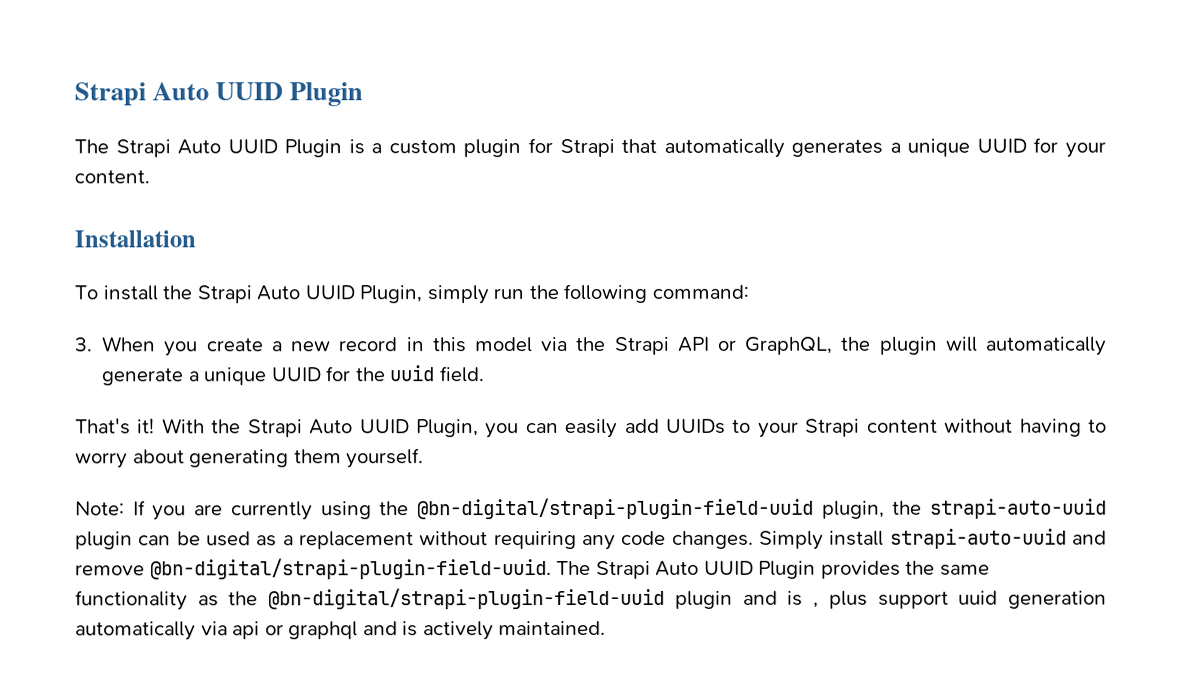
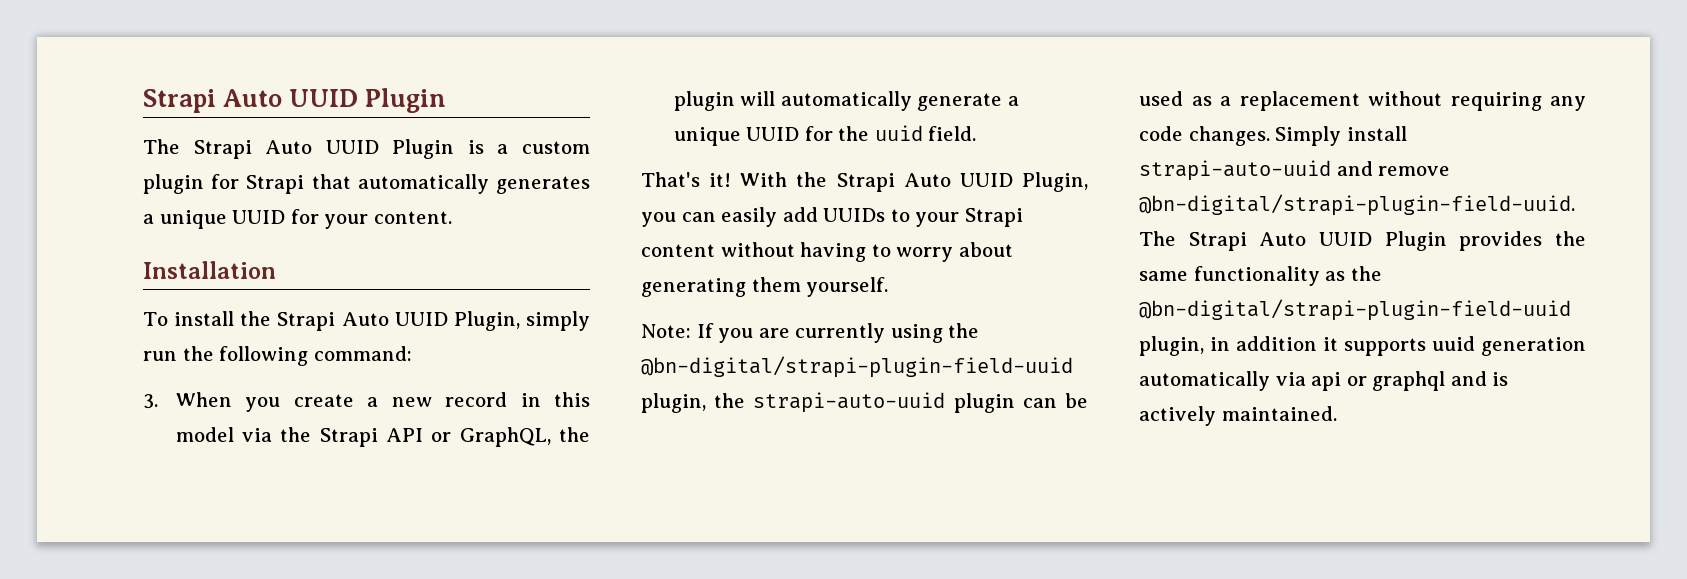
- The Strapi Auto UUID Plugin provides the same functionality as the @bn-digital/strapi-plugin-field-uuid plugin and is , plus support uuid generation automatically via api or graphql and is actively maintained.
+ The Strapi Auto UUID Plugin provides the same functionality as the @bn-digital/strapi-plugin-field-uuid plugin, in addition it supports uuid generation automatically via api or graphql and is actively maintained.

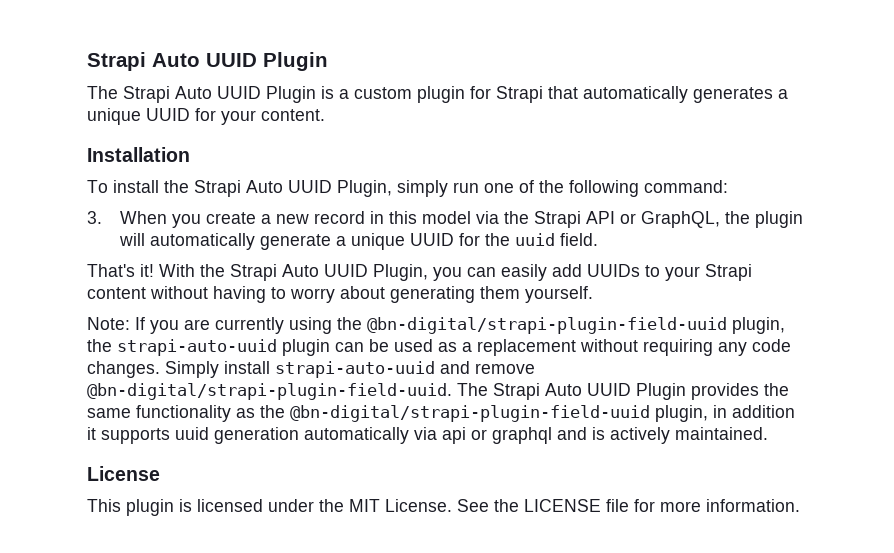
- To install the Strapi Auto UUID Plugin, simply run the following command:
+ To install the Strapi Auto UUID Plugin, simply run one of the following command:
+ License
+ This plugin is licensed under the MIT License. See the LICENSE file for more information.

